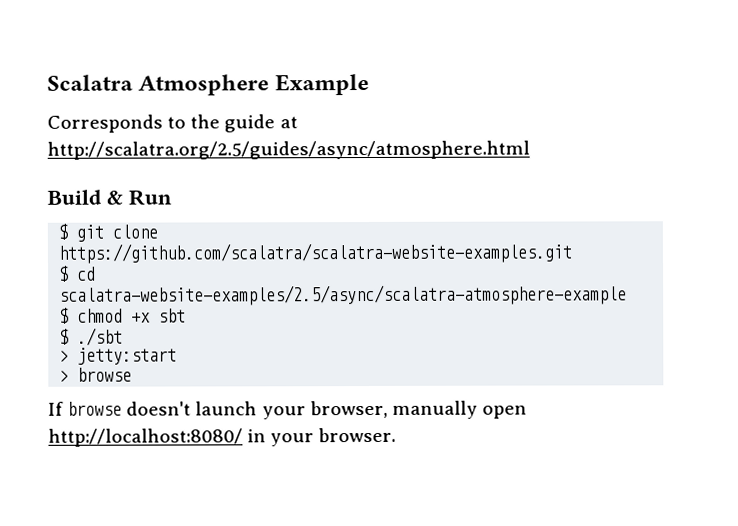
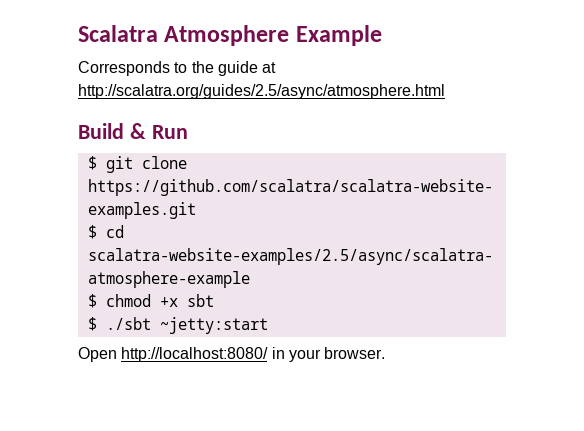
- Corresponds to the guide at http://scalatra.org/2.5/guides/async/atmosphere.html
+ Corresponds to the guide at http://scalatra.org/guides/2.5/async/atmosphere.html
- $ ./sbt
- > jetty:start
- > browse
- If browse doesn't launch your browser, manually open http://localhost:8080/ in your browser.
+ $ ./sbt ~jetty:start
+ Open http://localhost:8080/ in your browser.

